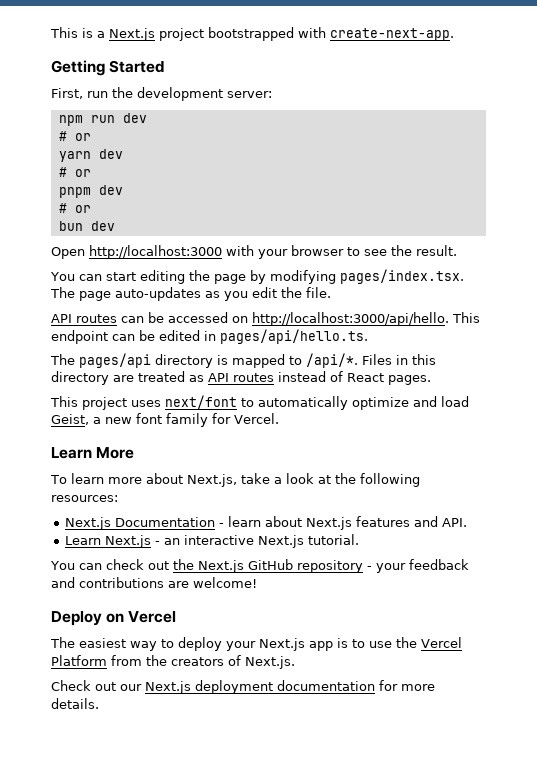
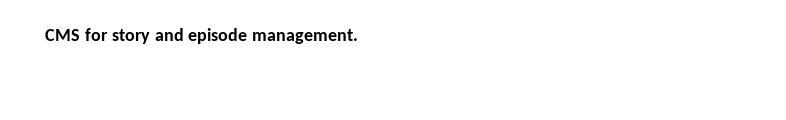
- This is a Next.js project bootstrapped with create-next-app.
- Getting Started
- First, run the development server:
- npm run dev
- # or
- yarn dev
- # or
- pnpm dev
- # or
- bun dev
- Open http://localhost:3000 with your browser to see the result.
- You can start editing the page by modifying pages/index.tsx. The page auto-updates as you edit the file.
- API routes can be accessed on http://localhost:3000/api/hello. This endpoint can be edited in pages/api/hello.ts.
- The pages/api directory is mapped to /api/*. Files in this directory are treated as API routes instead of React pages.
- This project uses next/font to automatically optimize and load Geist, a new font family for Vercel.
- Learn More
- To learn more about Next.js, take a look at the following resources:
- Next.js Documentation - learn about Next.js features and API.
- Learn Next.js - an interactive Next.js tutorial.
- You can check out the Next.js GitHub repository - your feedback and contributions are welcome!
- Deploy on Vercel
- The easiest way to deploy your Next.js app is to use the Vercel Platform from the creators of Next.js.
- Check out our Next.js deployment documentation for more details.
+ CMS for story and episode management.

